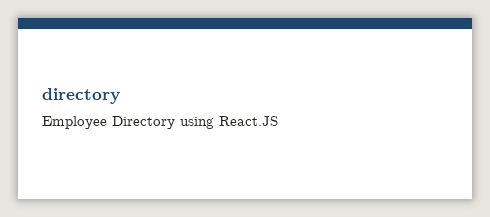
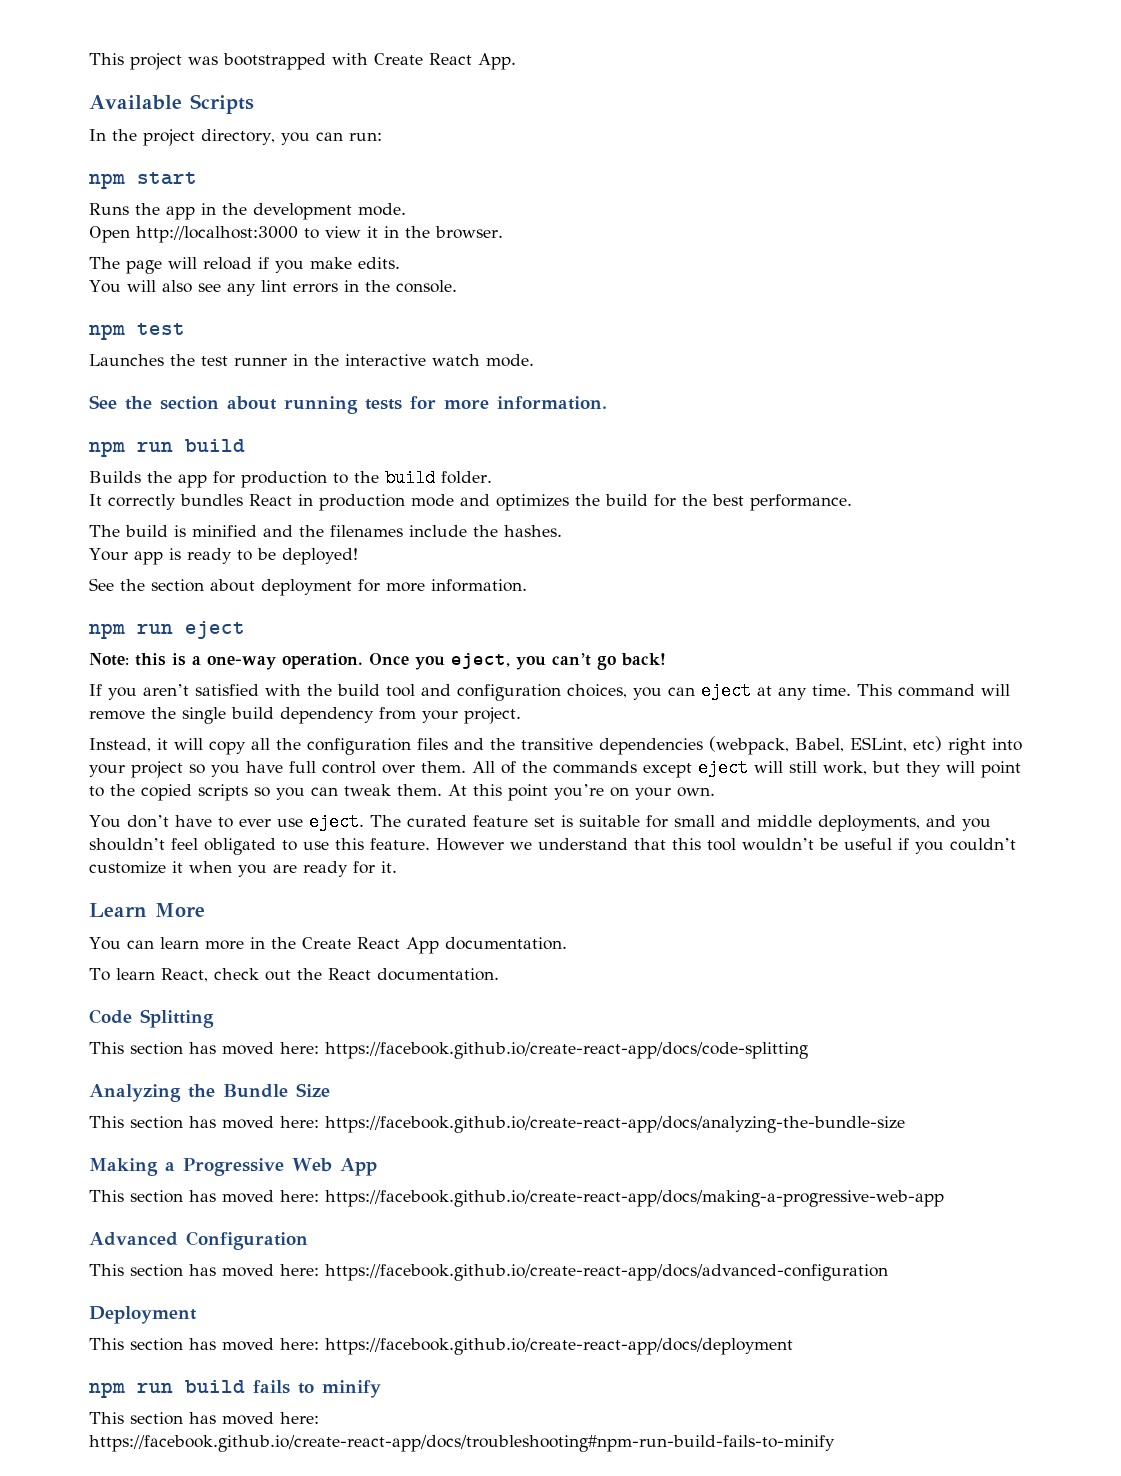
- directory
- Employee Directory using React.JS
+ This project was bootstrapped with Create React App.
+ Available Scripts
+ In the project directory, you can run:
+ npm start
+ Runs the app in the development mode.
+ Open http://localhost:3000 to view it in the browser.
+ The page will reload if you make edits.
+ You will also see any lint errors in the console.
+ npm test
+ Launches the test runner in the interactive watch mode.
+ See the section about running tests for more information.
+ npm run build
+ Builds the app for production to the build folder.
+ It correctly bundles React in production mode and optimizes the build for the best performance.
+ The build is minified and the filenames include the hashes.
+ Your app is ready to be deployed!
+ See the section about deployment for more information.
+ npm run eject
+ Note: this is a one-way operation. Once you eject, you can’t go back!
+ If you aren’t satisfied with the build tool and configuration choices, you can eject at any time. This command will remove the single build dependency from your project.
+ Instead, it will copy all the configuration files and the transitive dependencies (webpack, Babel, ESLint, etc) right into your project so you have full control over them. All of the commands except eject will still work, but they will point to the copied scripts so you can tweak them. At this point you’re on your own.
+ You don’t have to ever use eject. The curated feature set is suitable for small and middle deployments, and you shouldn’t feel obligated to use this feature. However we understand that this tool wouldn’t be useful if you couldn’t customize it when you are ready for it.
+ Learn More
+ You can learn more in the Create React App documentation.
+ To learn React, check out the React documentation.
+ Code Splitting
+ This section has moved here: https://facebook.github.io/create-react-app/docs/code-splitting
+ Analyzing the Bundle Size
+ This section has moved here: https://facebook.github.io/create-react-app/docs/analyzing-the-bundle-size
+ Making a Progressive Web App
+ This section has moved here: https://facebook.github.io/create-react-app/docs/making-a-progressive-web-app
+ Advanced Configuration
+ This section has moved here: https://facebook.github.io/create-react-app/docs/advanced-configuration
+ Deployment
+ This section has moved here: https://facebook.github.io/create-react-app/docs/deployment
+ npm run build fails to minify
+ This section has moved here: https://facebook.github.io/create-react-app/docs/troubleshooting#npm-run-build-fails-to-minify

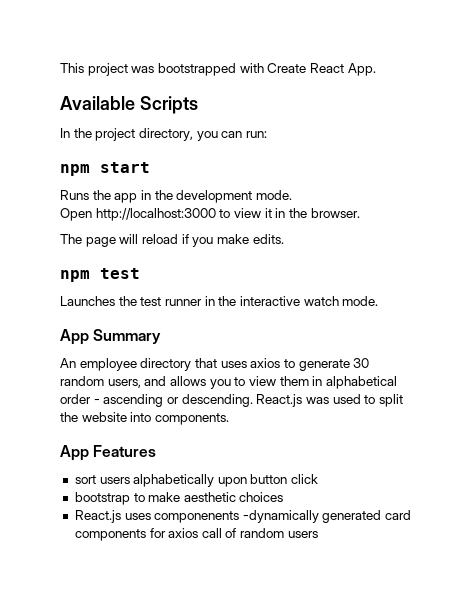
- You will also see any lint errors in the console.
- See the section about running tests for more information.
- npm run build
- Builds the app for production to the build folder.
- It correctly bundles React in production mode and optimizes the build for the best performance.
- The build is minified and the filenames include the hashes.
- Your app is ready to be deployed!
- See the section about deployment for more information.
- npm run eject
- Note: this is a one-way operation. Once you eject, you can’t go back!
- If you aren’t satisfied with the build tool and configuration choices, you can eject at any time. This command will remove the single build dependency from your project.
- Instead, it will copy all the configuration files and the transitive dependencies (webpack, Babel, ESLint, etc) right into your project so you have full control over them. All of the commands except eject will still work, but they will point to the copied scripts so you can tweak them. At this point you’re on your own.
- You don’t have to ever use eject. The curated feature set is suitable for small and middle deployments, and you shouldn’t feel obligated to use this feature. However we understand that this tool wouldn’t be useful if you couldn’t customize it when you are ready for it.
- Learn More
- You can learn more in the Create React App documentation.
- To learn React, check out the React documentation.
- Code Splitting
- This section has moved here: https://facebook.github.io/create-react-app/docs/code-splitting
- Analyzing the Bundle Size
- This section has moved here: https://facebook.github.io/create-react-app/docs/analyzing-the-bundle-size
- Making a Progressive Web App
- This section has moved here: https://facebook.github.io/create-react-app/docs/making-a-progressive-web-app
- Advanced Configuration
- This section has moved here: https://facebook.github.io/create-react-app/docs/advanced-configuration
- Deployment
- This section has moved here: https://facebook.github.io/create-react-app/docs/deployment
- npm run build fails to minify
- This section has moved here: https://facebook.github.io/create-react-app/docs/troubleshooting#npm-run-build-fails-to-minify
+ App Summary
+ An employee directory that uses axios to generate 30 random users, and allows you to view them in alphabetical order - ascending or descending. React.js was used to split the website into components.
+ App Features
+ sort users alphabetically upon button click
+ bootstrap to make aesthetic choices
+ React.js uses componenents -dynamically generated card components for axios call of random users

